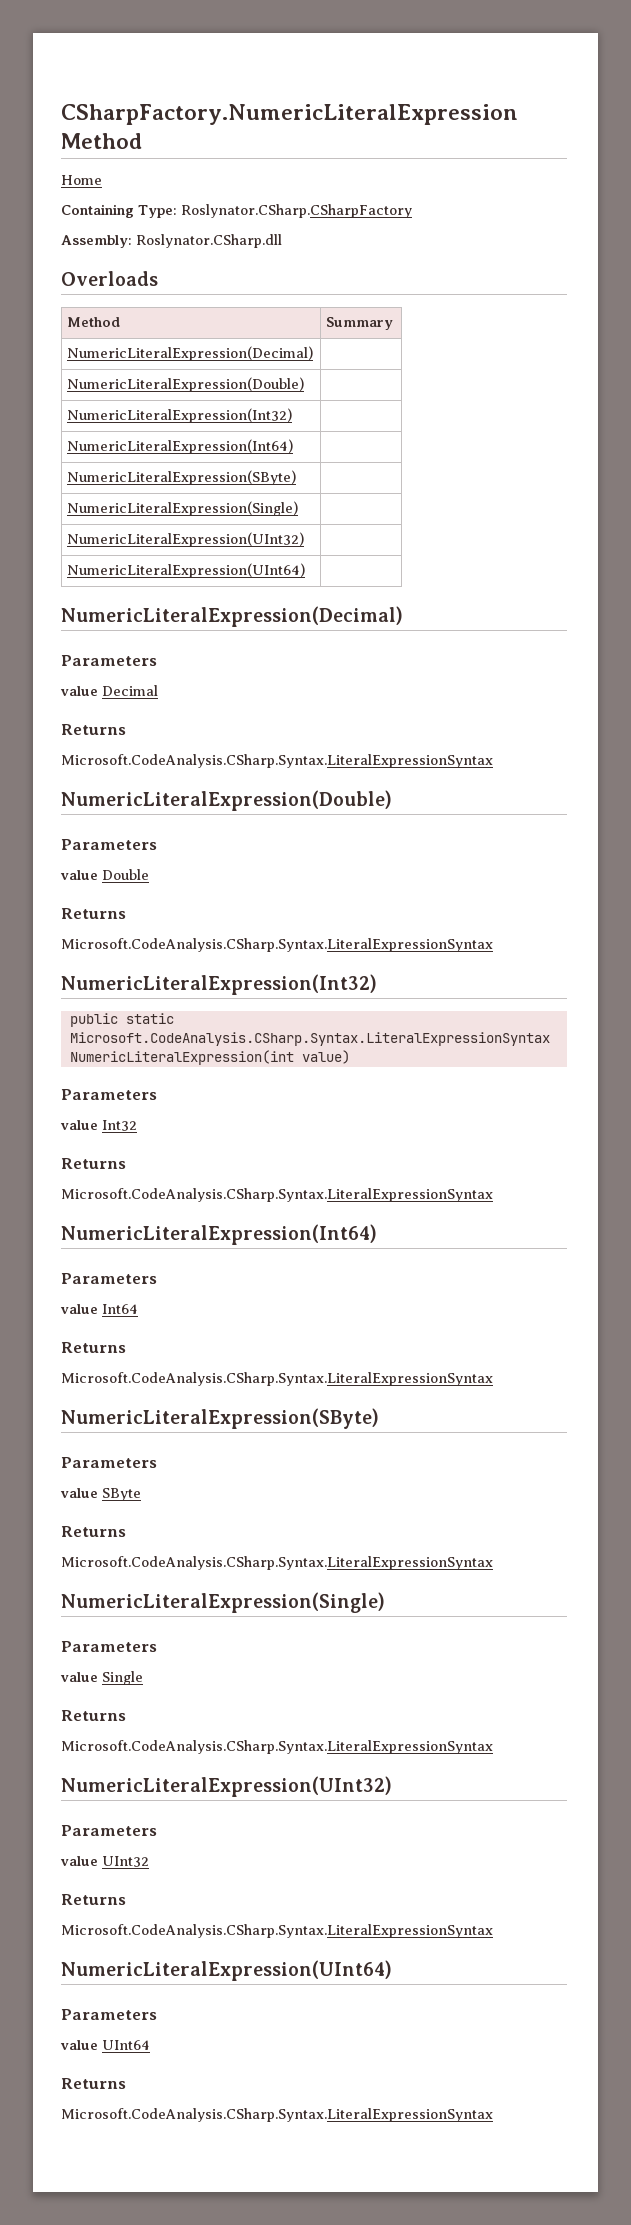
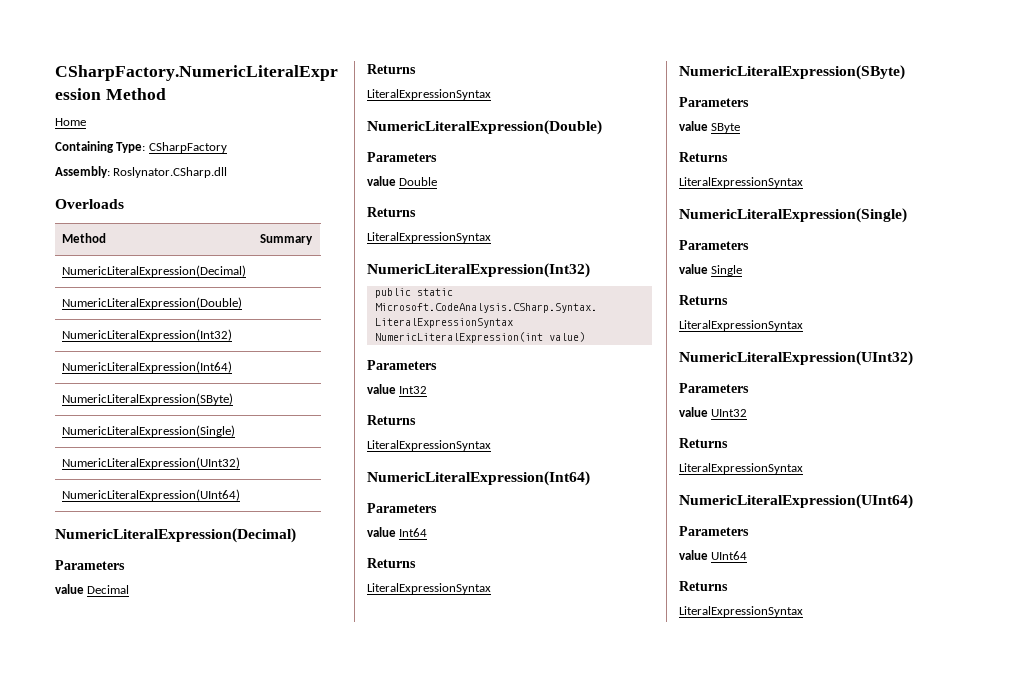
- Containing Type: Roslynator.CSharp.CSharpFactory
+ Containing Type: CSharpFactory
  value Decimal
  Returns
- Microsoft.CodeAnalysis.CSharp.Syntax.LiteralExpressionSyntax
+ LiteralExpressionSyntax
  value Double
  Returns
- Microsoft.CodeAnalysis.CSharp.Syntax.LiteralExpressionSyntax
+ LiteralExpressionSyntax
  value Int32
  Returns
- Microsoft.CodeAnalysis.CSharp.Syntax.LiteralExpressionSyntax
+ LiteralExpressionSyntax
  value Int64
  Returns
- Microsoft.CodeAnalysis.CSharp.Syntax.LiteralExpressionSyntax
+ LiteralExpressionSyntax
  value SByte
  Returns
- Microsoft.CodeAnalysis.CSharp.Syntax.LiteralExpressionSyntax
+ LiteralExpressionSyntax
  value Single
  Returns
- Microsoft.CodeAnalysis.CSharp.Syntax.LiteralExpressionSyntax
+ LiteralExpressionSyntax
  value UInt32
  Returns
- Microsoft.CodeAnalysis.CSharp.Syntax.LiteralExpressionSyntax
+ LiteralExpressionSyntax
  value UInt64
  Returns
- Microsoft.CodeAnalysis.CSharp.Syntax.LiteralExpressionSyntax
+ LiteralExpressionSyntax

